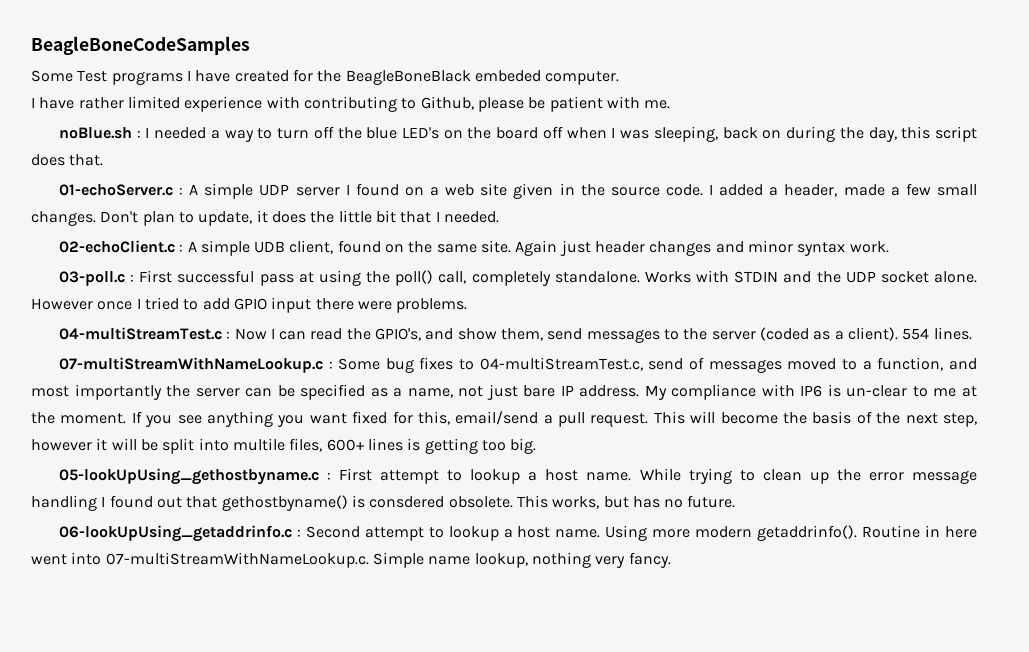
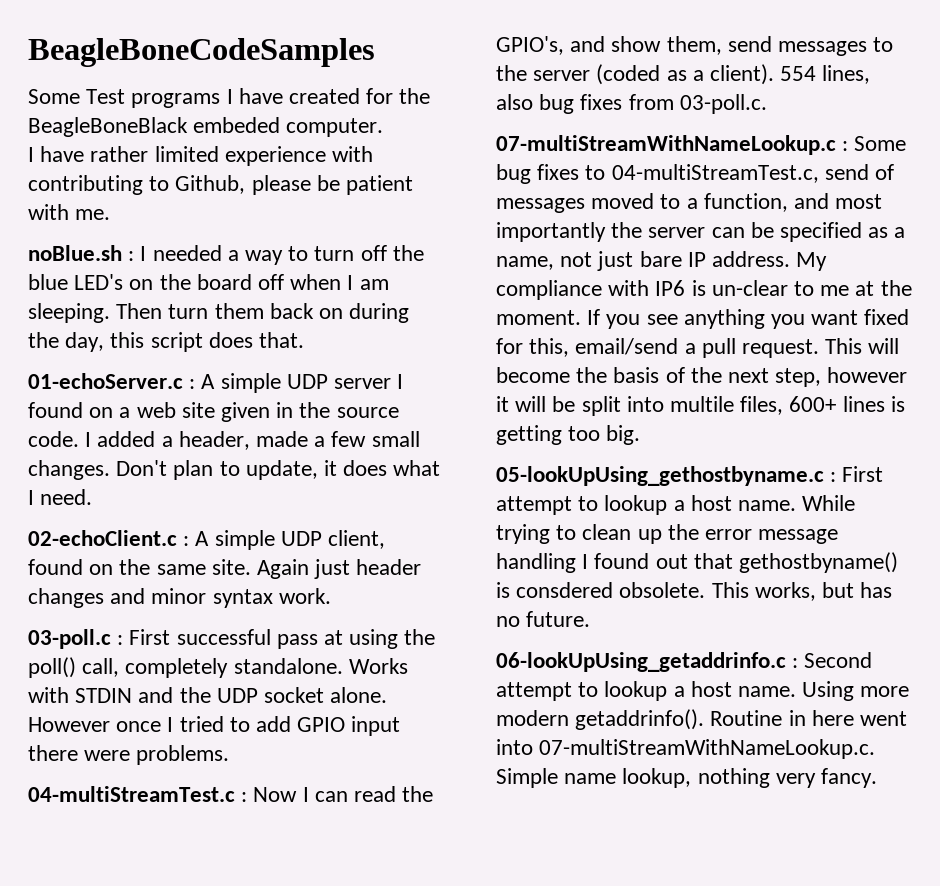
- noBlue.sh : I needed a way to turn off the blue LED's on the board off when I was sleeping, back on during the day, this script does that.
+ noBlue.sh : I needed a way to turn off the blue LED's on the board off when I am sleeping. Then turn them back on during the day, this script does that.
- Don't plan to update, it does the little bit that I needed.
+ Don't plan to update, it does what I need.
- 02-echoClient.c : A simple UDB client, found on the same site.
+ 02-echoClient.c : A simple UDP client, found on the same site.
- 554 lines.
+ 554 lines, also bug fixes from 03-poll.c.

